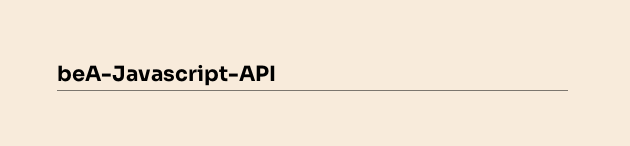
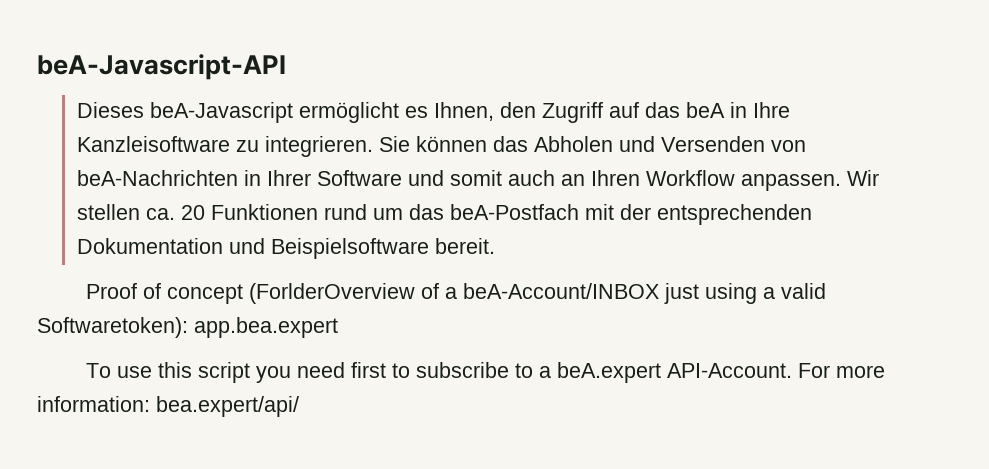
+ Dieses beA-Javascript ermöglicht es Ihnen, den Zugriff auf das beA in Ihre Kanzleisoftware zu integrieren. Sie können das Abholen und Versenden von beA-Nachrichten in Ihrer Software und somit auch an Ihren Workflow anpassen. Wir stellen ca. 20 Funktionen rund um das beA-Postfach mit der entsprechenden Dokumentation und Beispielsoftware bereit.
+ Proof of concept (ForlderOverview of a beA-Account/INBOX just using a valid Softwaretoken): app.bea.expert
+ To use this script you need first to subscribe to a beA.expert API-Account. For more information: bea.expert/api/

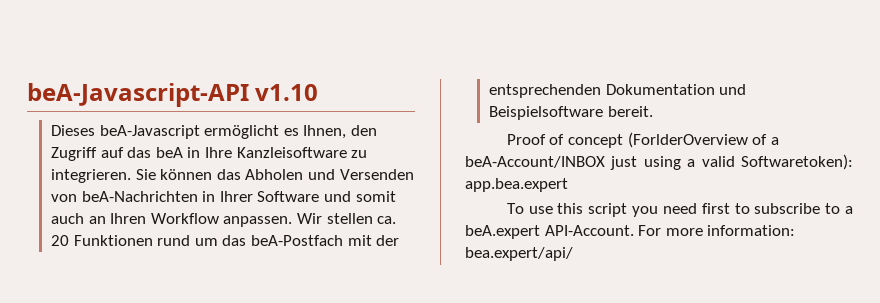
- beA-Javascript-API
+ beA-Javascript-API v1.10

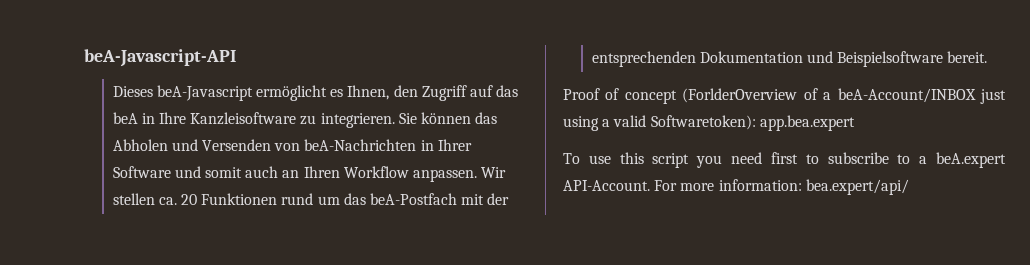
- beA-Javascript-API v1.10
+ beA-Javascript-API

